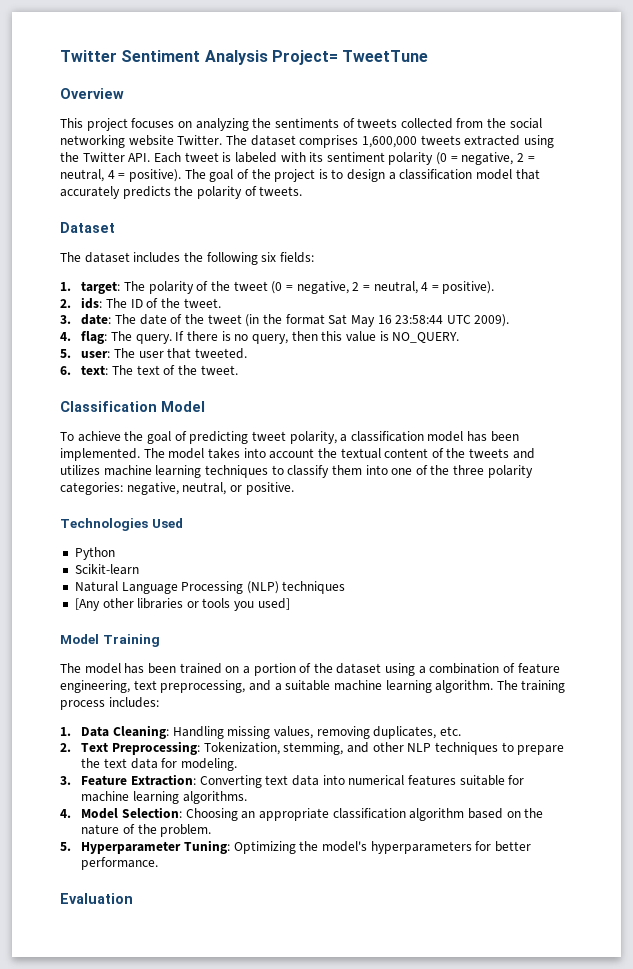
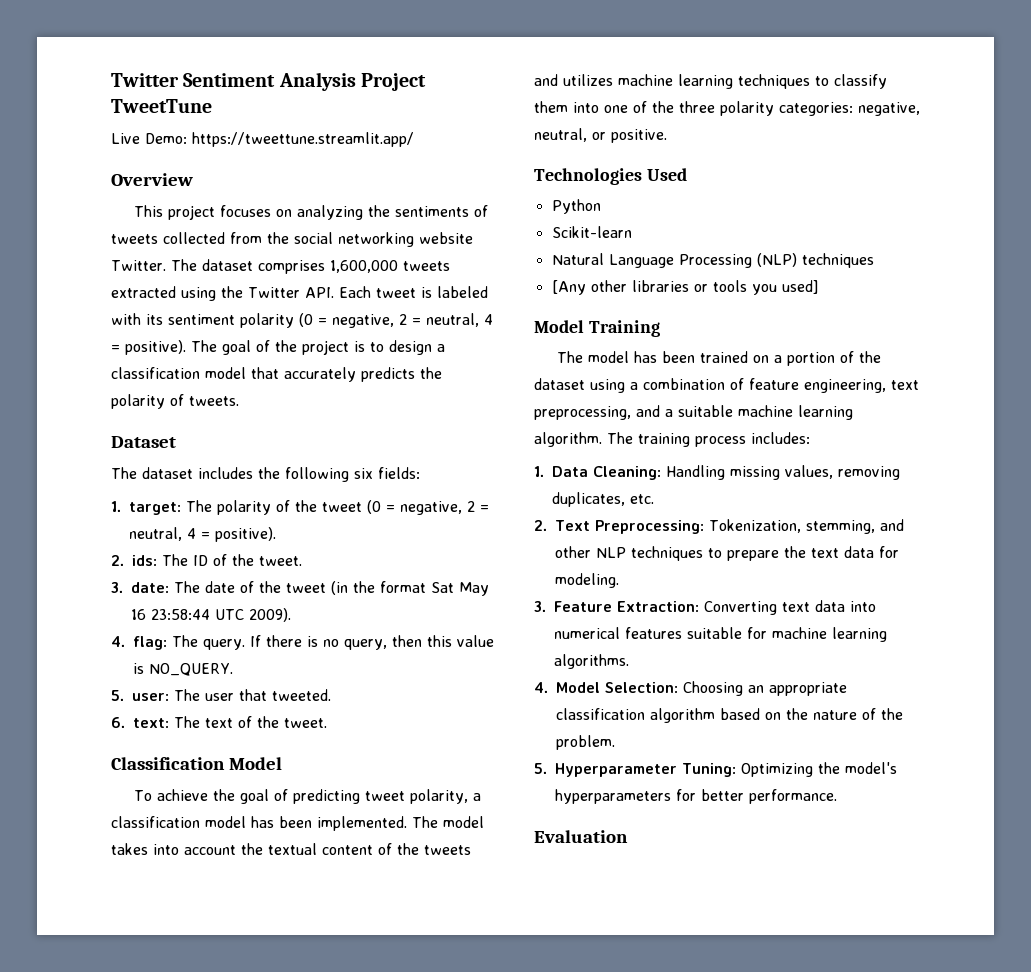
- Twitter Sentiment Analysis Project= TweetTune
+ Twitter Sentiment Analysis Project TweetTune
+ Live Demo: https://tweettune.streamlit.app/

